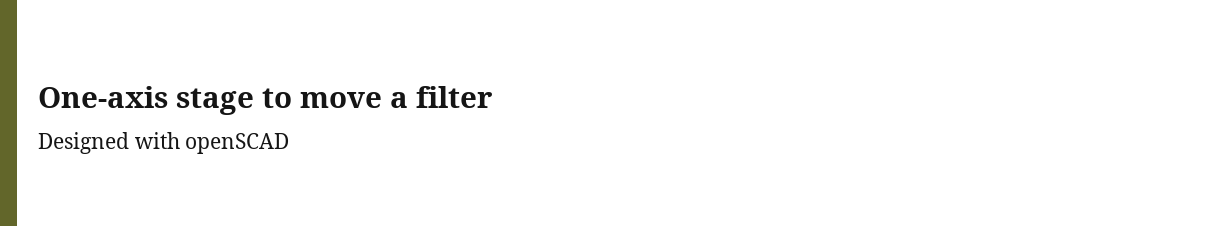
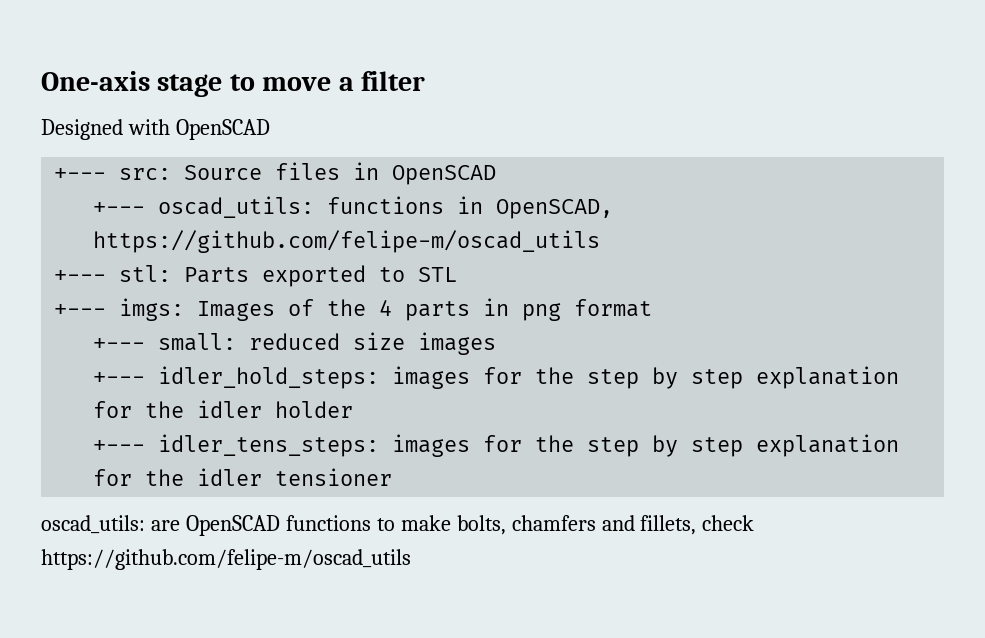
- Designed with openSCAD
+ Designed with OpenSCAD
+ +--- src: Source files in OpenSCAD
+ +--- oscad_utils: functions in OpenSCAD, https://github.com/felipe-m/oscad_utils
+ +--- stl: Parts exported to STL
+ +--- imgs: Images of the 4 parts in png format
+ +--- small: reduced size images
+ +--- idler_hold_steps: images for the step by step explanation for the idler holder
+ +--- idler_tens_steps: images for the step by step explanation for the idler tensioner
+ oscad_utils: are OpenSCAD functions to make bolts, chamfers and fillets, check https://github.com/felipe-m/oscad_utils

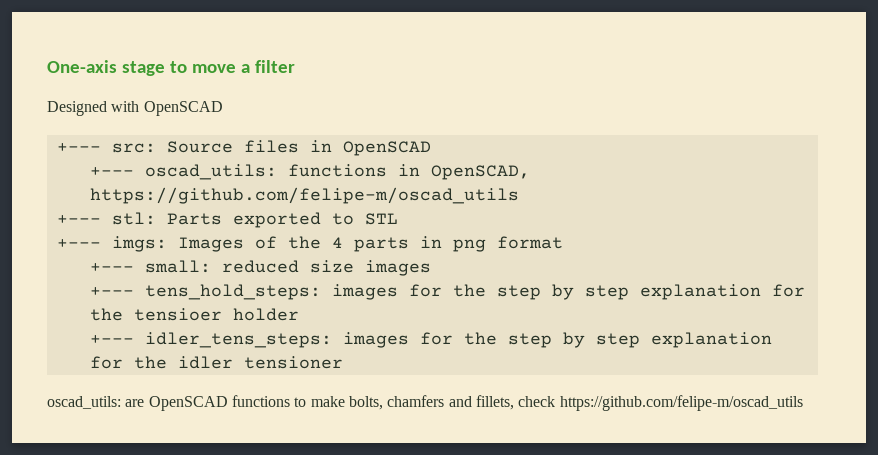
- +--- idler_hold_steps: images for the step by step explanation for the idler holder
+ +--- tens_hold_steps: images for the step by step explanation for the tensioer holder

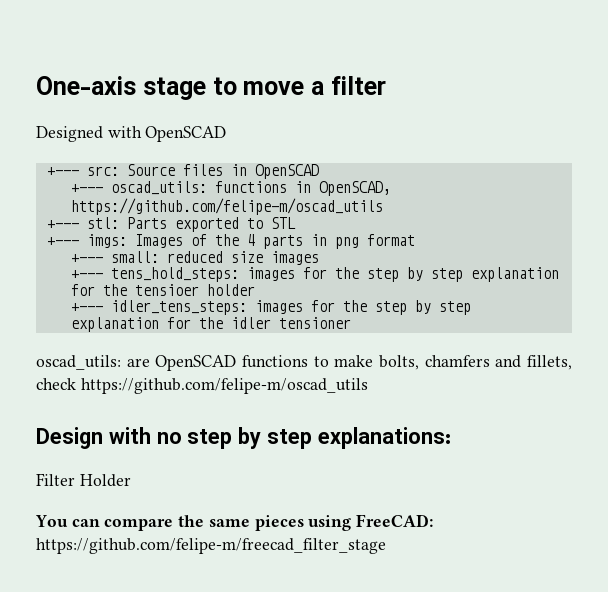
+ Design with no step by step explanations:
+ Filter Holder
+ You can compare the same pieces using FreeCAD: https://github.com/felipe-m/freecad_filter_stage

